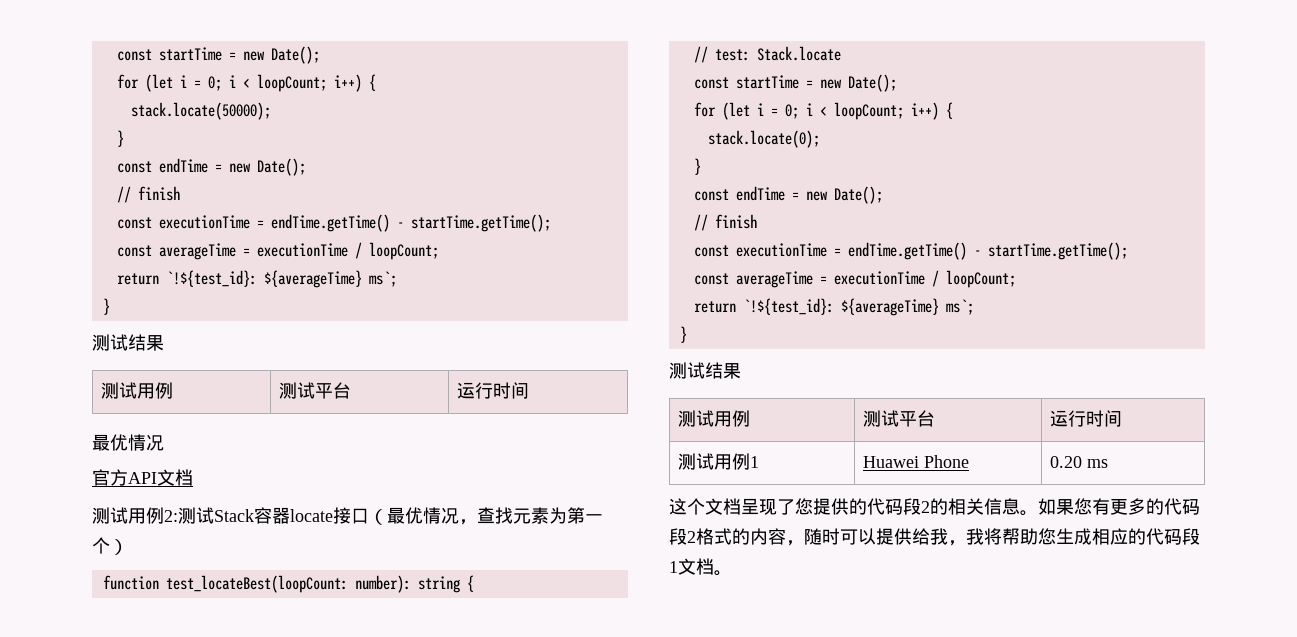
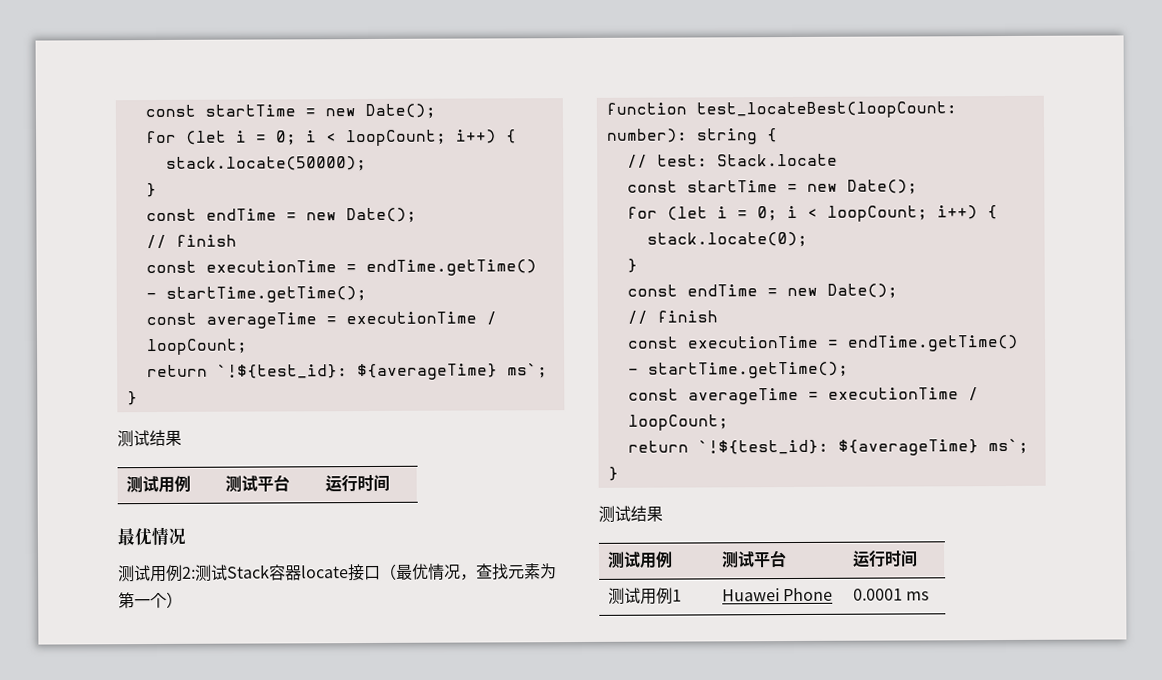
- 官方API文档
- 测试用例1 | Huawei Phone | 0.20 ms
+ 测试用例1 | Huawei Phone | 0.0001 ms
- 这个文档呈现了您提供的代码段2的相关信息。如果您有更多的代码段2格式的内容，随时可以提供给我，我将帮助您生成相应的代码段1文档。

